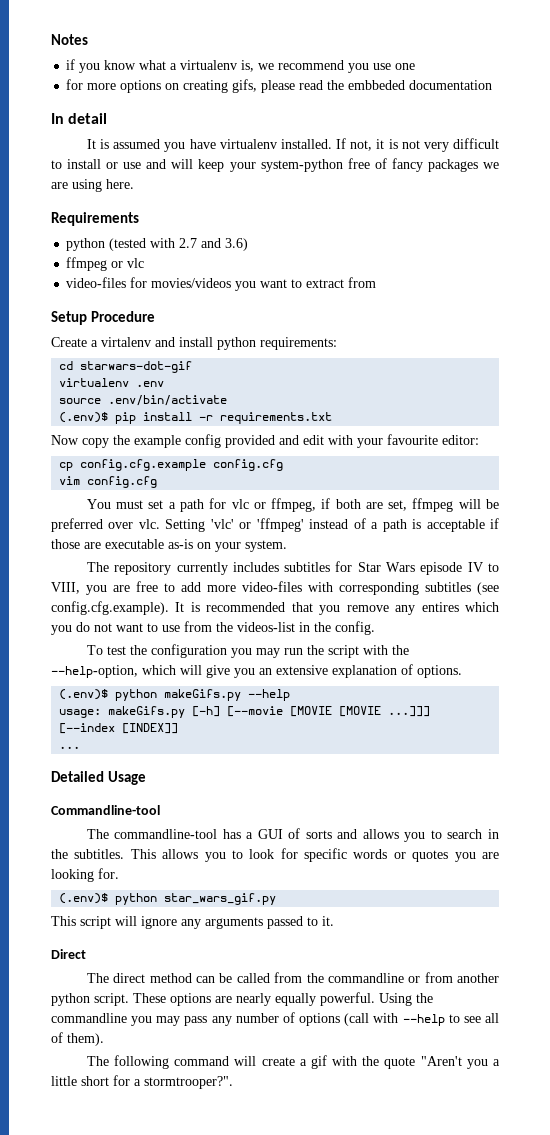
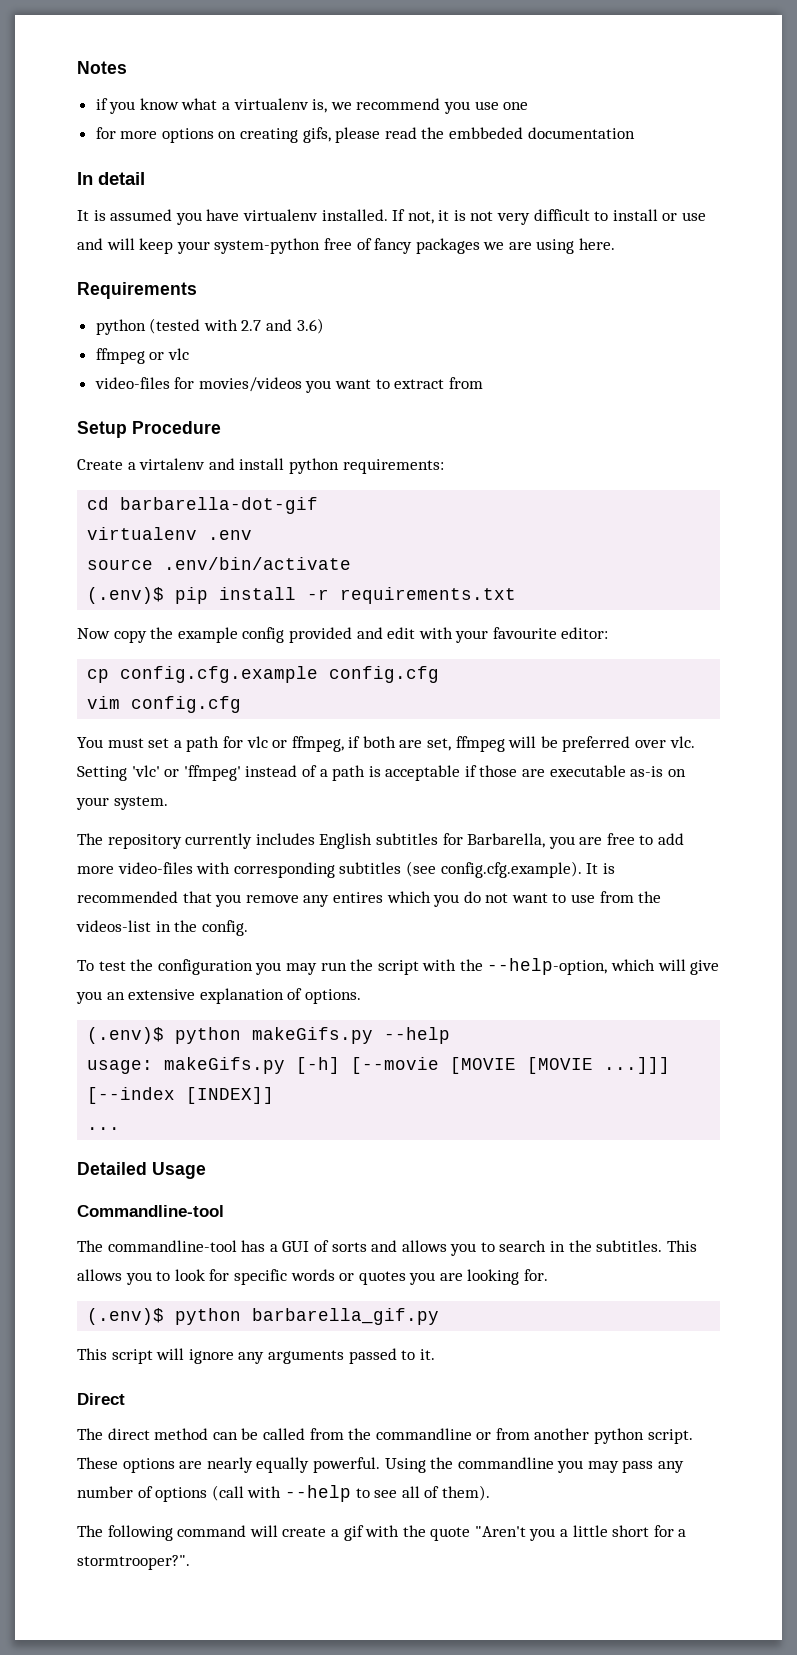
- cd starwars-dot-gif
+ cd barbarella-dot-gif
- The repository currently includes subtitles for Star Wars episode IV to VIII, you are free to add more video-files with corresponding subtitles (see config.cfg.example). It is recommended that you remove any entires which you do not want to use from the videos-list in the config.
+ The repository currently includes English subtitles for Barbarella, you are free to add more video-files with corresponding subtitles (see config.cfg.example). It is recommended that you remove any entires which you do not want to use from the videos-list in the config.
- (.env)$ python star_wars_gif.py
+ (.env)$ python barbarella_gif.py

